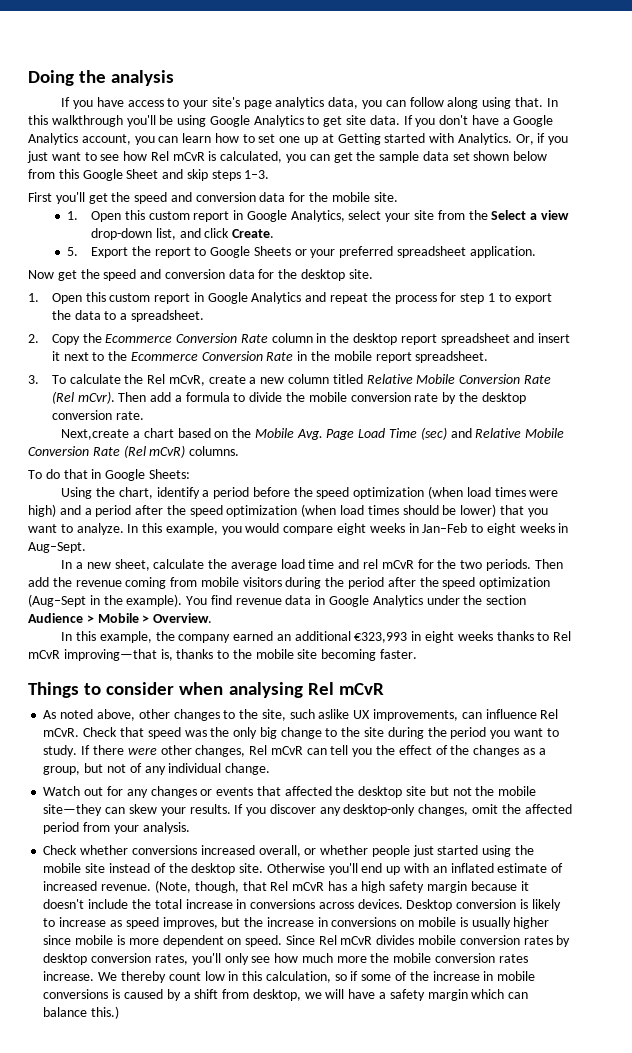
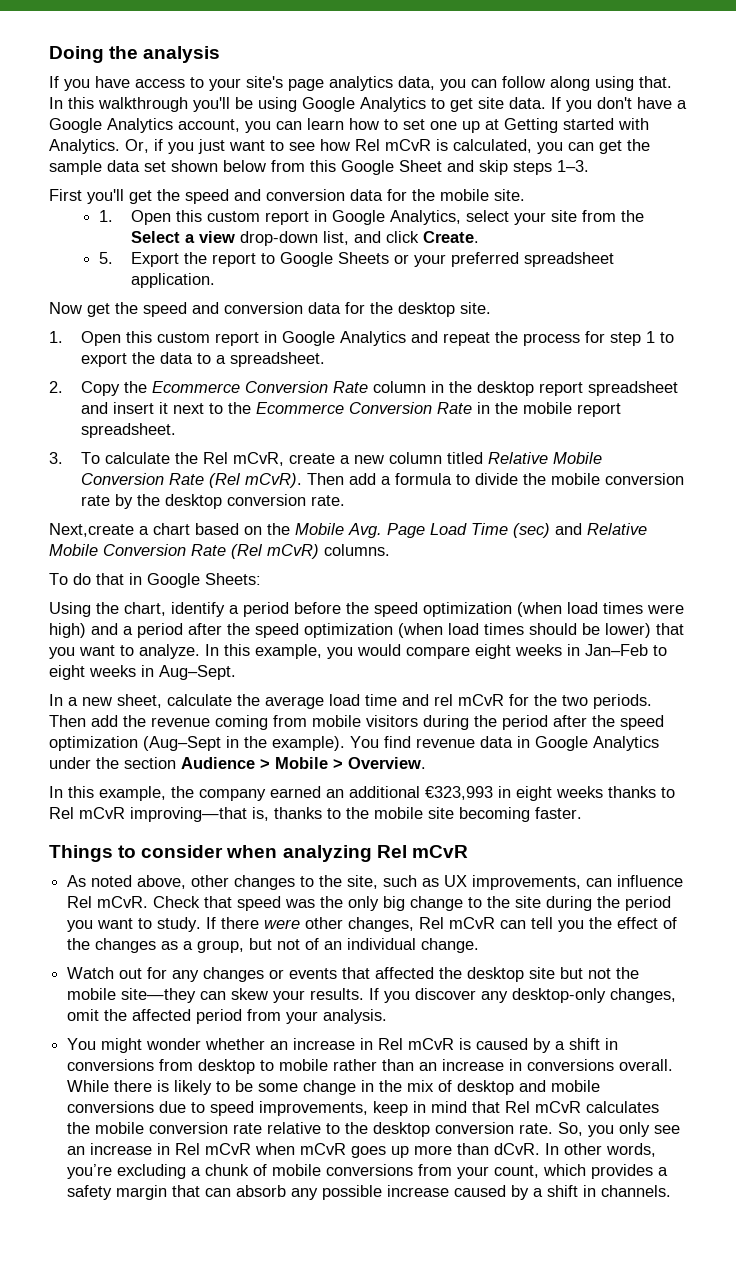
- 3. To calculate the Rel mCvR, create a new column titled Relative Mobile Conversion Rate (Rel mCvr).
+ 3. To calculate the Rel mCvR, create a new column titled Relative Mobile Conversion Rate (Rel mCvR).
- Things to consider when analysing Rel mCvR
+ Things to consider when analyzing Rel mCvR
- As noted above, other changes to the site, such aslike UX improvements, can influence Rel mCvR.
+ As noted above, other changes to the site, such as UX improvements, can influence Rel mCvR.
- If there were other changes, Rel mCvR can tell you the effect of the changes as a group, but not of any individual change.
+ If there were other changes, Rel mCvR can tell you the effect of the changes as a group, but not of an individual change.
- Check whether conversions increased overall, or whether people just started using the mobile site instead of the desktop site. Otherwise you'll end up with an inflated estimate of increased revenue. (Note, though, that Rel mCvR has a high safety margin because it doesn't include the total increase in conversions across devices. Desktop conversion is likely to increase as speed improves, but the increase in conversions on mobile is usually higher since mobile is more dependent on speed. Since Rel mCvR divides mobile conversion rates by desktop conversion rates, you'll only see how much more the mobile conversion rates increase. We thereby count low in this calculation, so if some of the increase in mobile conversions is caused by a shift from desktop, we will have a safety margin which can balance this.)
+ You might wonder whether an increase in Rel mCvR is caused by a shift in conversions from desktop to mobile rather than an increase in conversions overall. While there is likely to be some change in the mix of desktop and mobile conversions due to speed improvements, keep in mind that Rel mCvR calculates the mobile conversion rate relative to the desktop conversion rate. So, you only see an increase in Rel mCvR when mCvR goes up more than dCvR. In other words, you’re excluding a chunk of mobile conversions from your count, which provides a safety margin that can absorb any possible increase caused by a shift in channels.

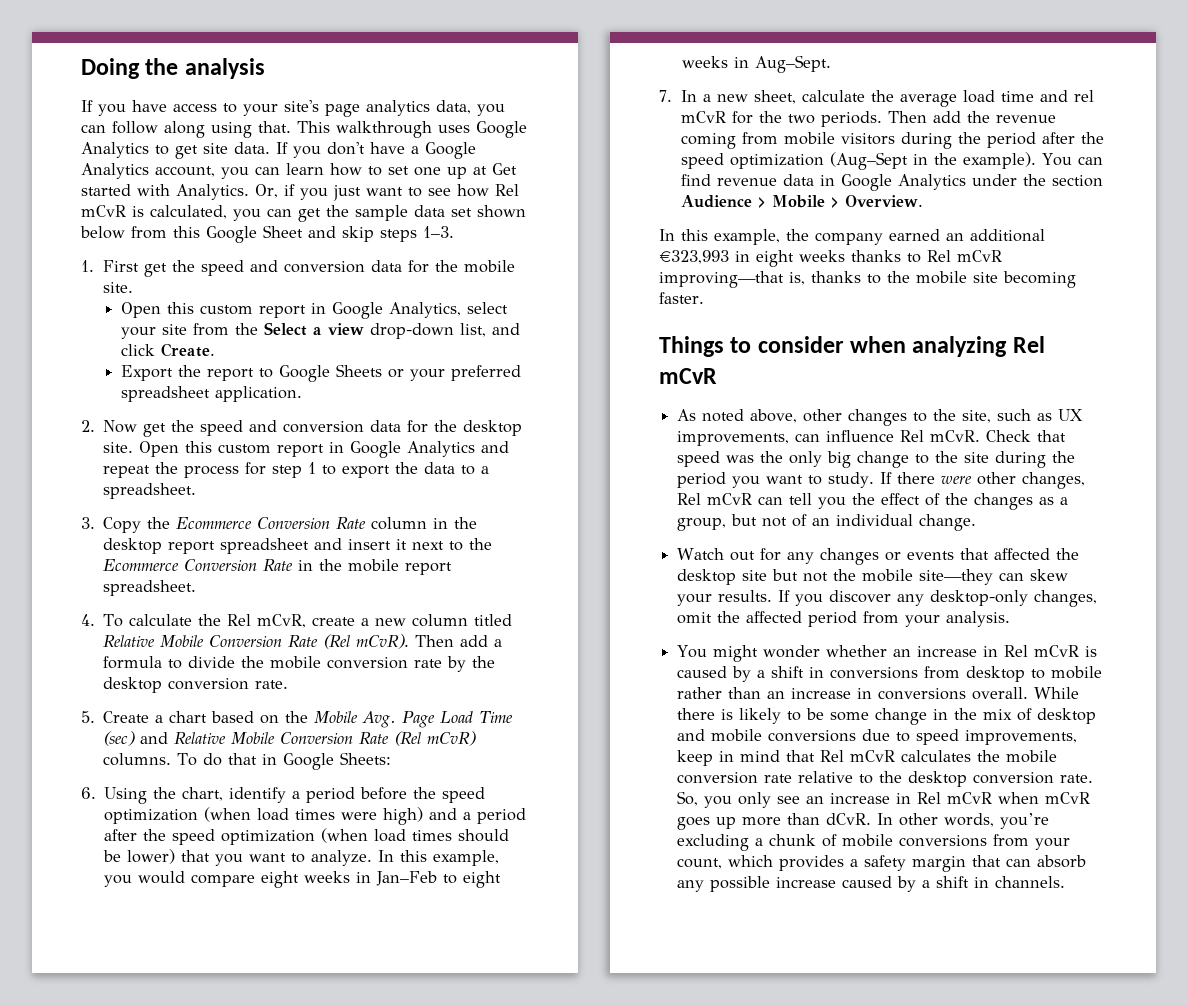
- In this walkthrough you'll be using Google Analytics to get site data.
+ This walkthrough uses Google Analytics to get site data.
- If you don't have a Google Analytics account, you can learn how to set one up at Getting started with Analytics.
+ If you don't have a Google Analytics account, you can learn how to set one up at Get started with Analytics.
- First you'll get the speed and conversion data for the mobile site.
+ 1. First get the speed and conversion data for the mobile site.
- 1. Open this custom report in Google Analytics, select your site from the Select a view drop-down list, and click Create.
+ Open this custom report in Google Analytics, select your site from the Select a view drop-down list, and click Create.
- 5. Export the report to Google Sheets or your preferred spreadsheet application.
+ Export the report to Google Sheets or your preferred spreadsheet application.
- Now get the speed and conversion data for the desktop site.
- 1. Open this custom report in Google Analytics and repeat the process for step 1 to export the data to a spreadsheet.
+ 2. Now get the speed and conversion data for the desktop site. Open this custom report in Google Analytics and repeat the process for step 1 to export the data to a spreadsheet.
- 2. Copy the Ecommerce Conversion Rate column in the desktop report spreadsheet and insert it next to the Ecommerce Conversion Rate in the mobile report spreadsheet.
+ 3. Copy the Ecommerce Conversion Rate column in the desktop report spreadsheet and insert it next to the Ecommerce Conversion Rate in the mobile report spreadsheet.
- 3. To calculate the Rel mCvR, create a new column titled Relative Mobile Conversion Rate (Rel mCvR).
+ 4. To calculate the Rel mCvR, create a new column titled Relative Mobile Conversion Rate (Rel mCvR).
- Next,create a chart based on the Mobile Avg. Page Load Time (sec) and Relative Mobile Conversion Rate (Rel mCvR) columns.
- To do that in Google Sheets:
+ 5. Create a chart based on the Mobile Avg. Page Load Time (sec) and Relative Mobile Conversion Rate (Rel mCvR) columns. To do that in Google Sheets:
- Using the chart, identify a period before the speed optimization (when load times were high) and a period after the speed optimization (when load times should be lower) that you want to analyze.
+ 6. Using the chart, identify a period before the speed optimization (when load times were high) and a period after the speed optimization (when load times should be lower) that you want to analyze.
- In a new sheet, calculate the average load time and rel mCvR for the two periods.
+ 7. In a new sheet, calculate the average load time and rel mCvR for the two periods.
- You find revenue data in Google Analytics under the section Audience > Mobile > Overview.
+ You can find revenue data in Google Analytics under the section Audience > Mobile > Overview.

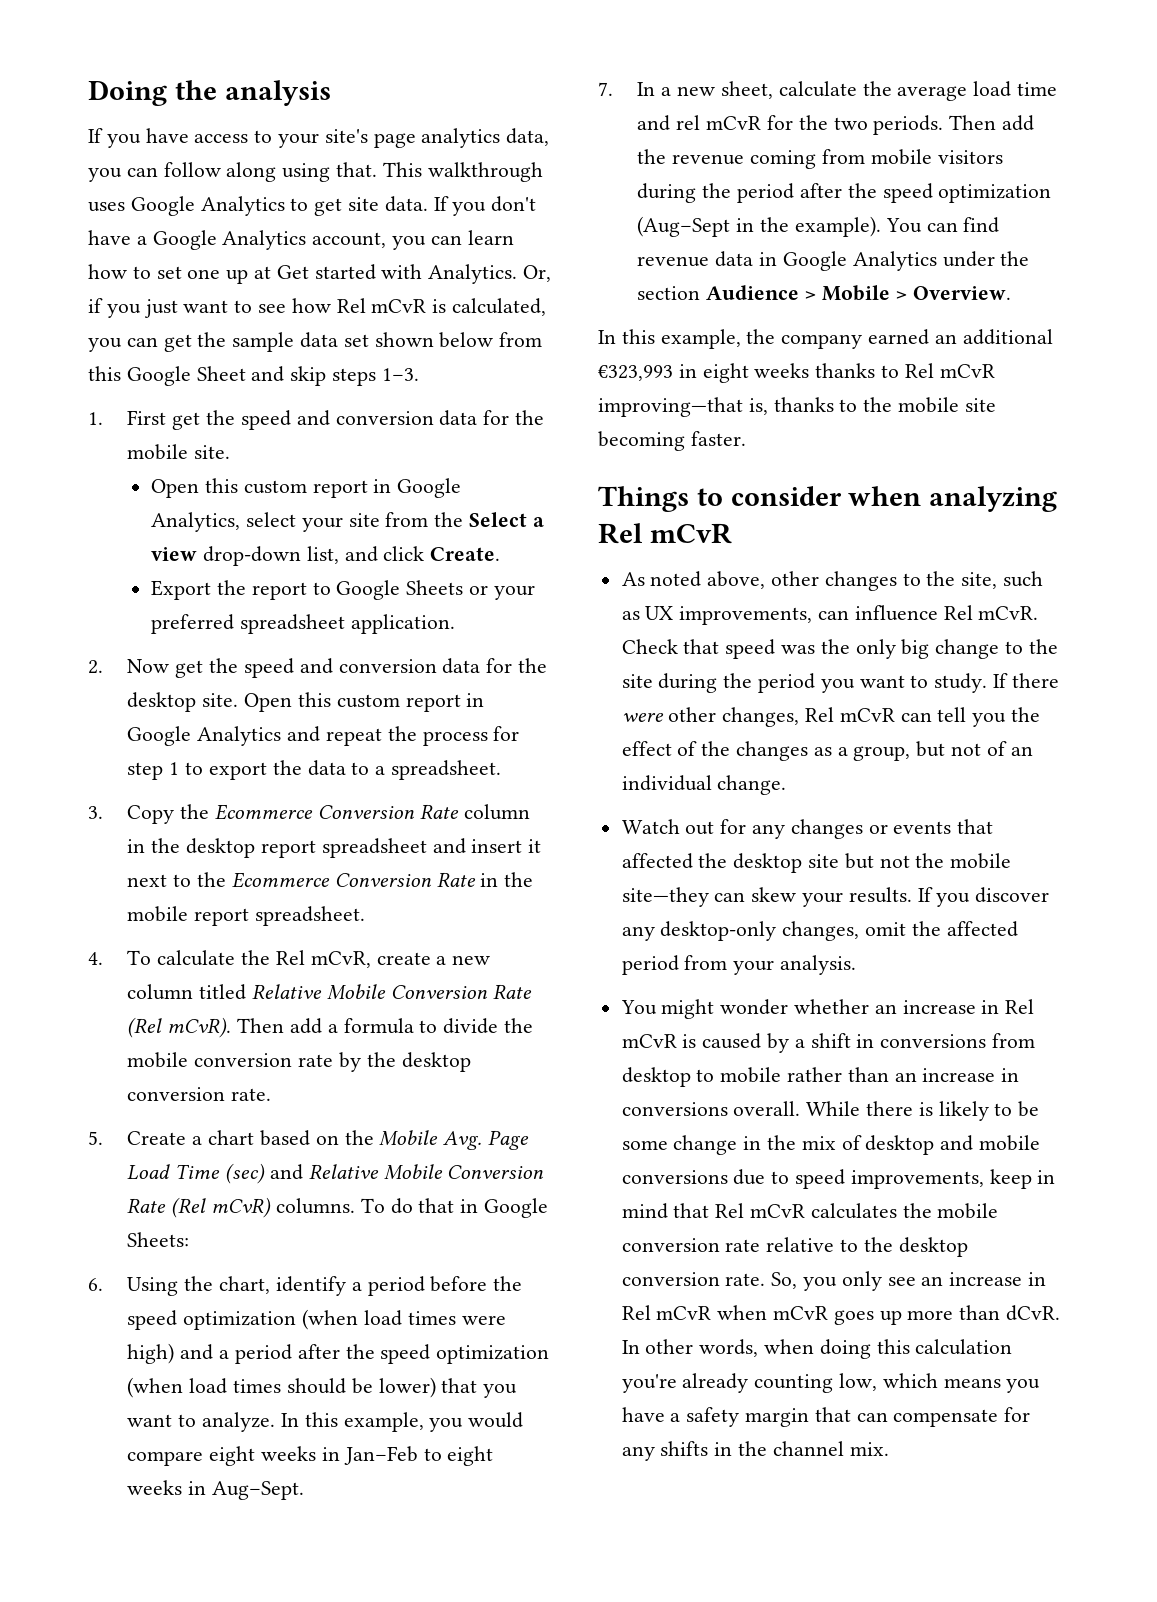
- In other words, you’re excluding a chunk of mobile conversions from your count, which provides a safety margin that can absorb any possible increase caused by a shift in channels.
+ In other words, when doing this calculation you're already counting low, which means you have a safety margin that can compensate for any shifts in the channel mix.

